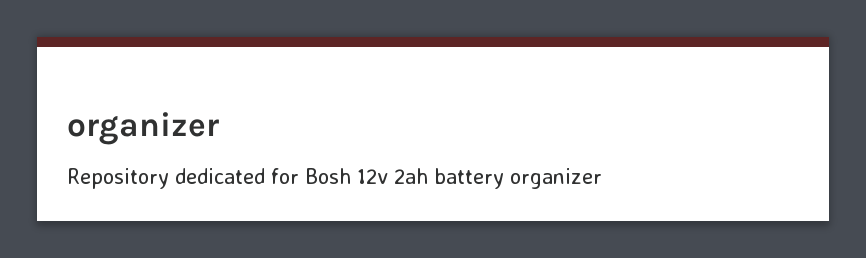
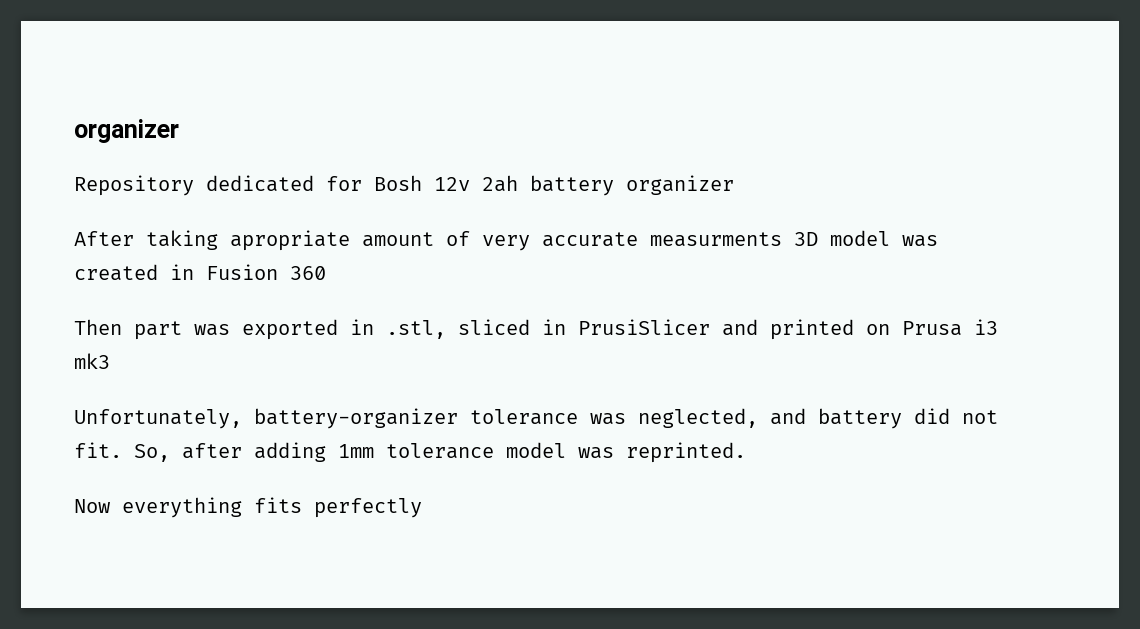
+ After taking apropriate amount of very accurate measurments 3D model was created in Fusion 360
+ Then part was exported in .stl, sliced in PrusiSlicer and printed on Prusa i3 mk3
+ Unfortunately, battery-organizer tolerance was neglected, and battery did not fit. So, after adding 1mm tolerance model was reprinted.
+ Now everything fits perfectly

